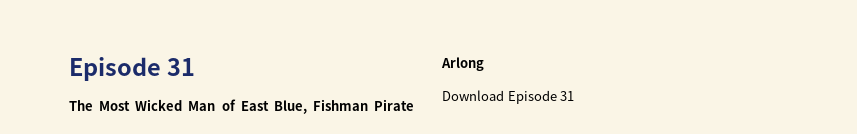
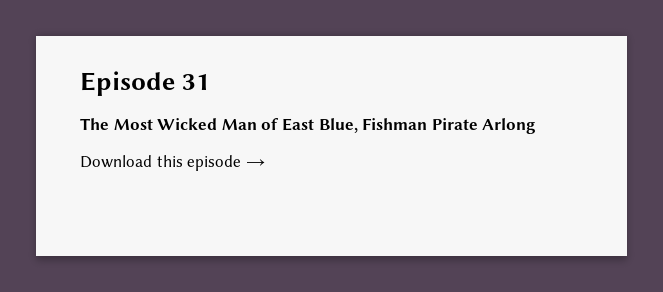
- Download Episode 31
+ Download this episode →

